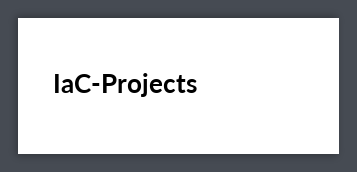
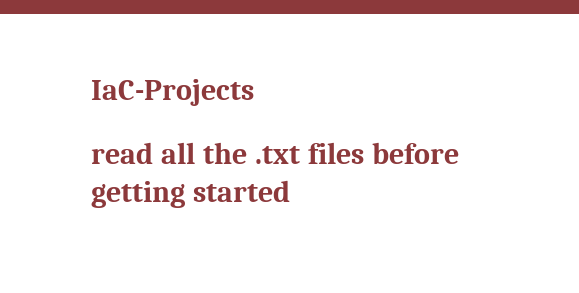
+ read all the .txt files before getting started

